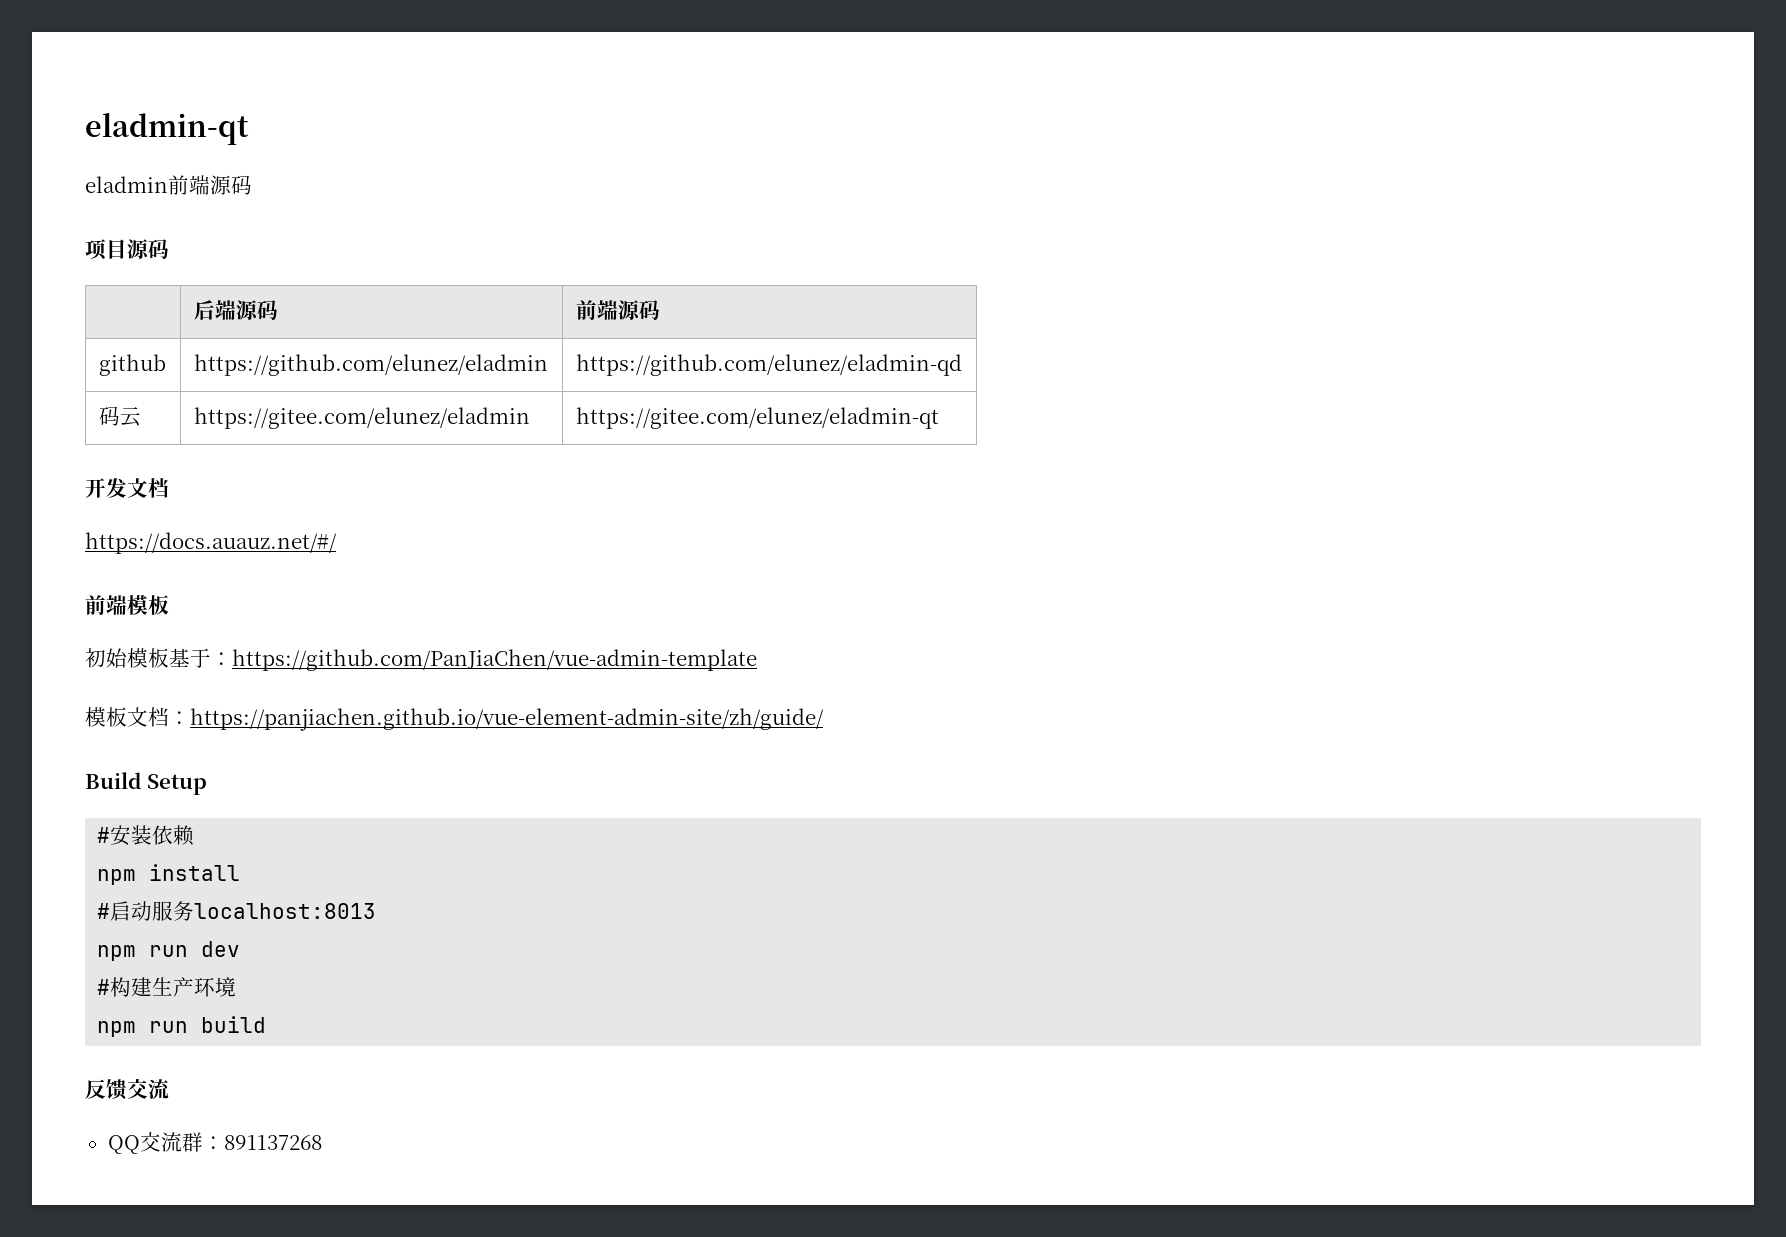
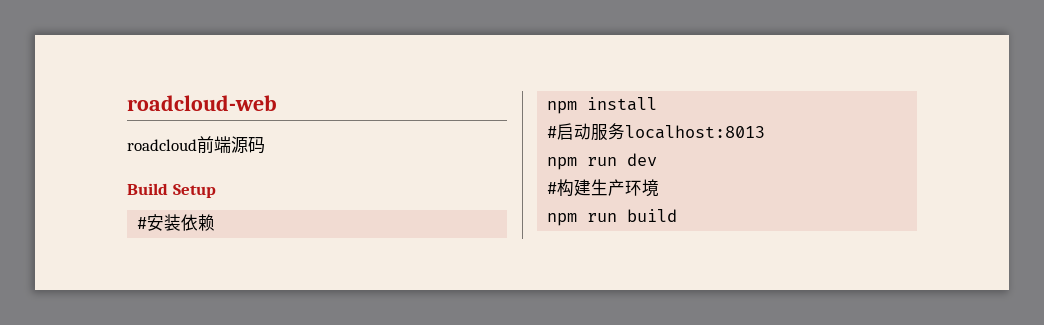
- eladmin-qt
- eladmin前端源码
- 项目源码
- | 后端源码 | 前端源码
- github | https://github.com/elunez/eladmin | https://github.com/elunez/eladmin-qd
- 码云 | https://gitee.com/elunez/eladmin | https://gitee.com/elunez/eladmin-qt
- 开发文档
- https://docs.auauz.net/#/
- 前端模板
- 初始模板基于：https://github.com/PanJiaChen/vue-admin-template
- 模板文档：https://panjiachen.github.io/vue-element-admin-site/zh/guide/
+ roadcloud-web
+ roadcloud前端源码
- 反馈交流
- QQ交流群：891137268

